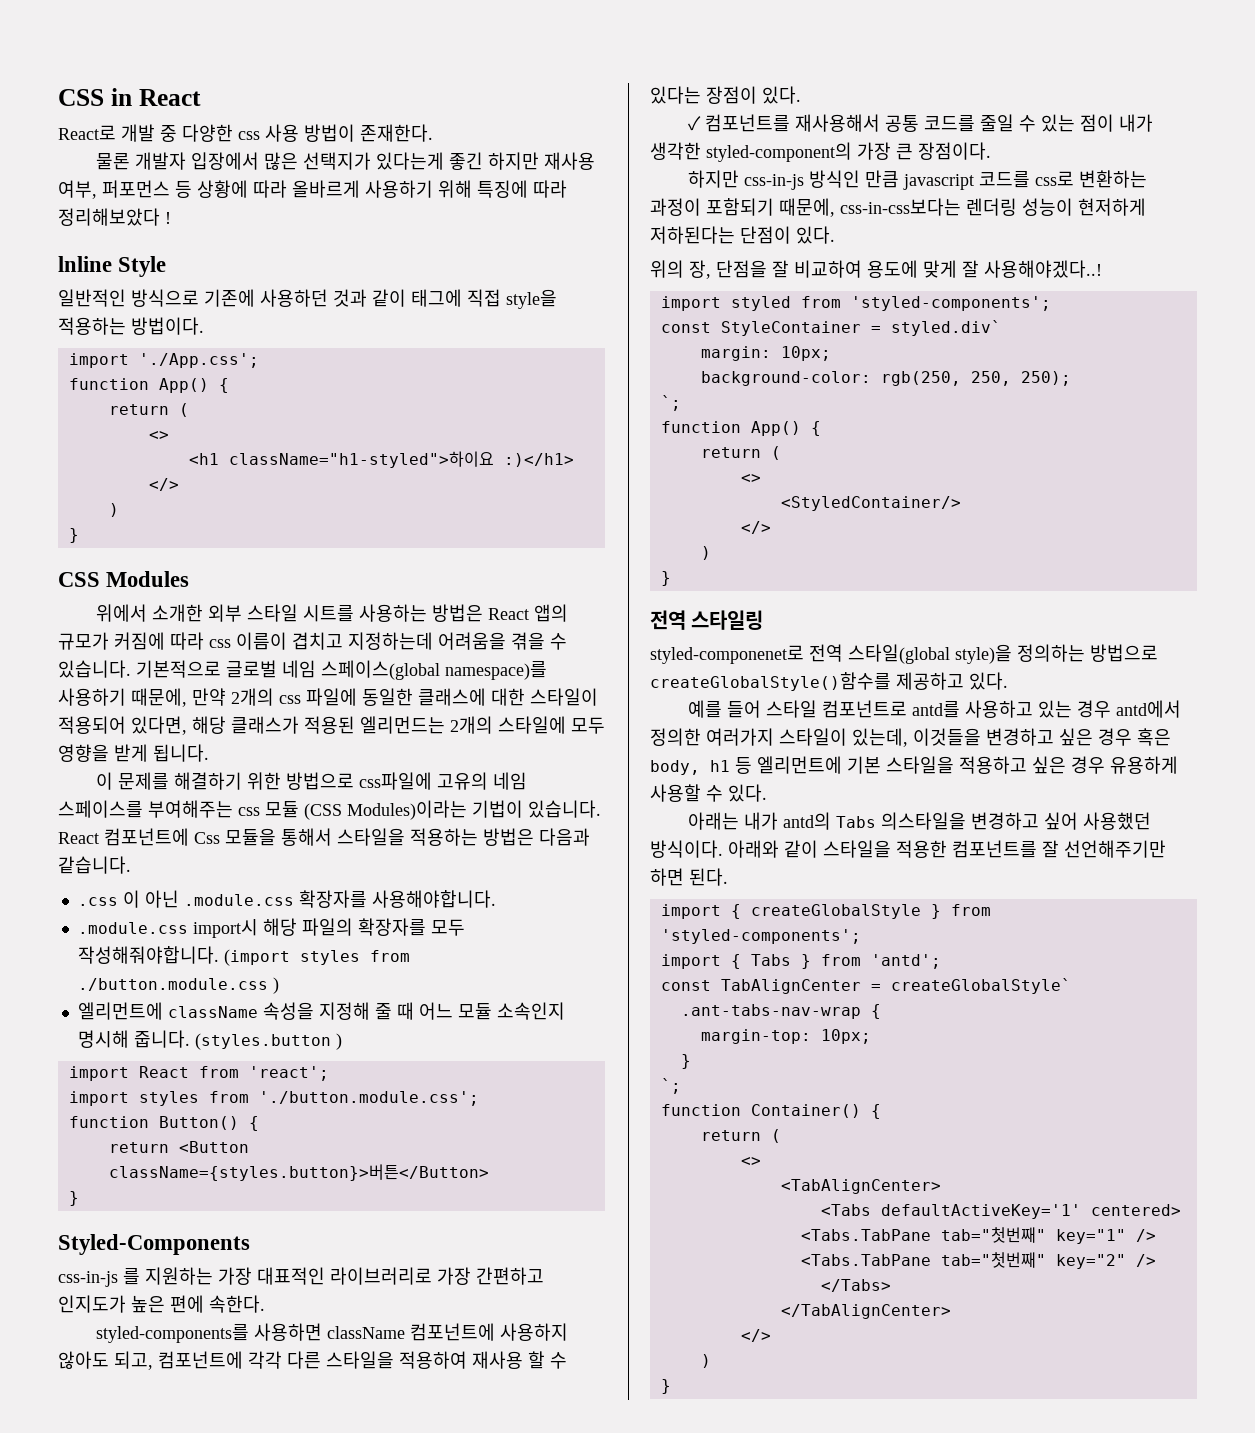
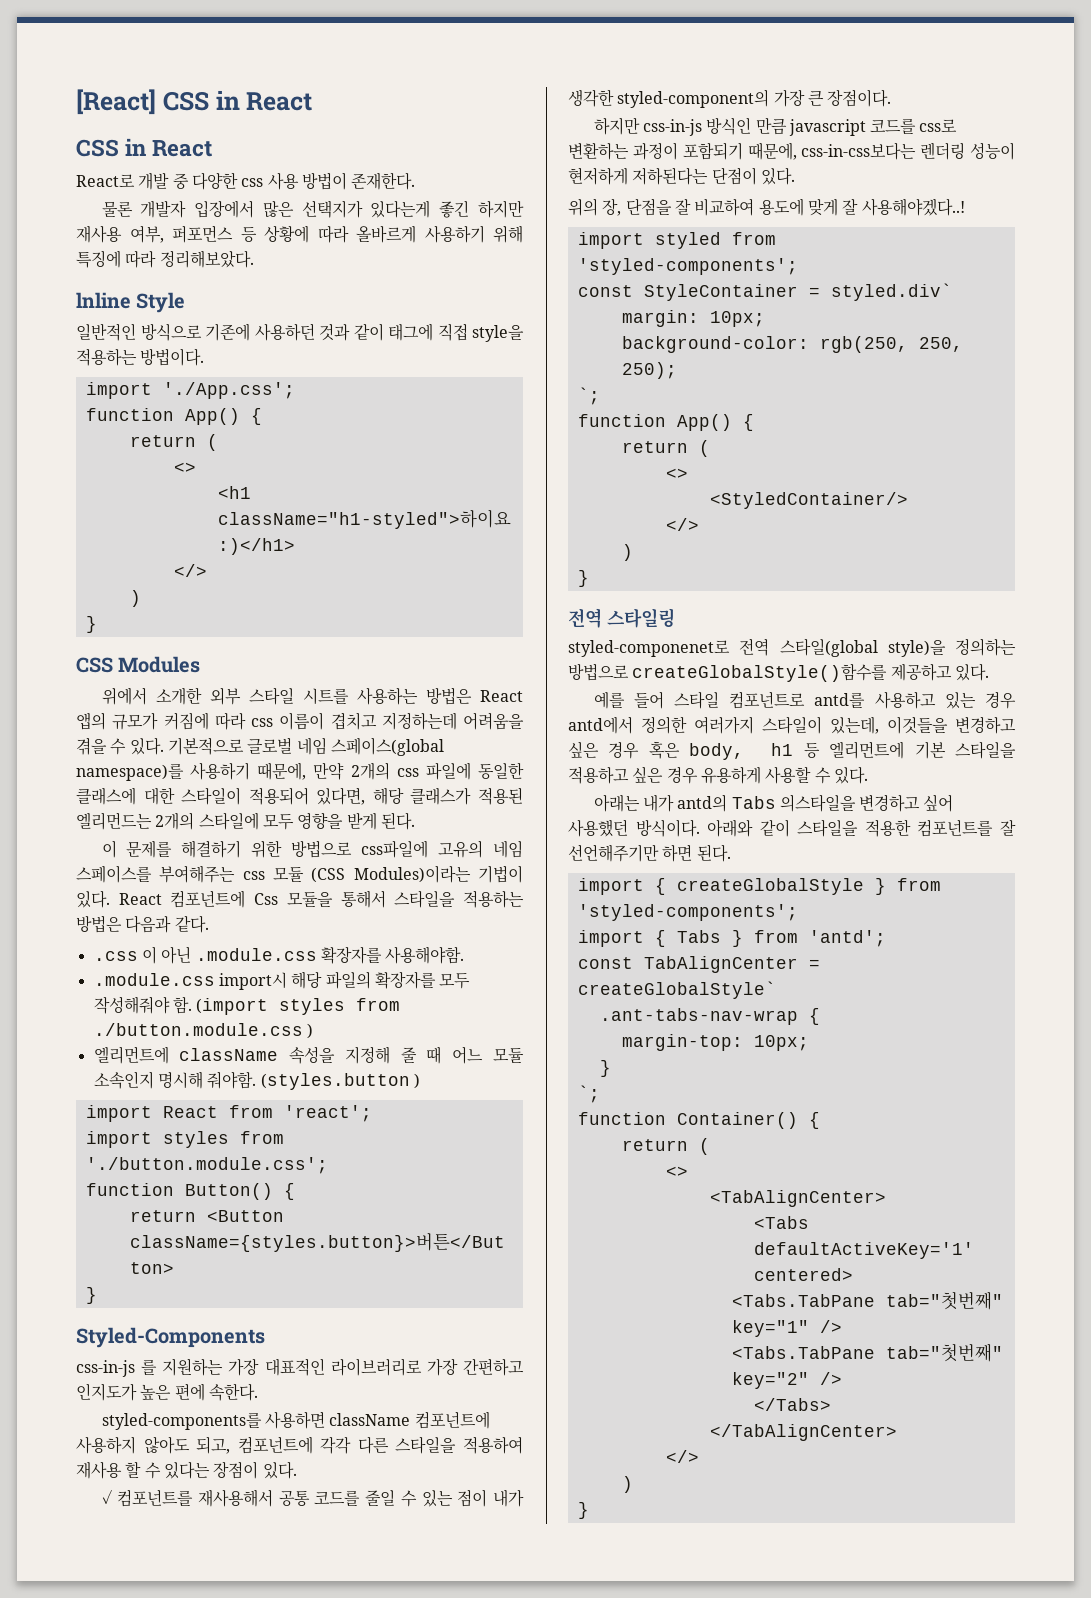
+ [React] CSS in React
- 물론 개발자 입장에서 많은 선택지가 있다는게 좋긴 하지만 재사용 여부, 퍼포먼스 등 상황에 따라 올바르게 사용하기 위해 특징에 따라 정리해보았다 !
+ 물론 개발자 입장에서 많은 선택지가 있다는게 좋긴 하지만 재사용 여부, 퍼포먼스 등 상황에 따라 올바르게 사용하기 위해 특징에 따라 정리해보았다.
- 위에서 소개한 외부 스타일 시트를 사용하는 방법은 React 앱의 규모가 커짐에 따라 css 이름이 겹치고 지정하는데 어려움을 겪을 수 있습니다.
+ 위에서 소개한 외부 스타일 시트를 사용하는 방법은 React 앱의 규모가 커짐에 따라 css 이름이 겹치고 지정하는데 어려움을 겪을 수 있다.
- 기본적으로 글로벌 네임 스페이스(global namespace)를 사용하기 때문에, 만약 2개의 css 파일에 동일한 클래스에 대한 스타일이 적용되어 있다면, 해당 클래스가 적용된 엘리먼드는 2개의 스타일에 모두 영향을 받게 됩니다.
+ 기본적으로 글로벌 네임 스페이스(global namespace)를 사용하기 때문에, 만약 2개의 css 파일에 동일한 클래스에 대한 스타일이 적용되어 있다면, 해당 클래스가 적용된 엘리먼드는 2개의 스타일에 모두 영향을 받게 된다.
- 이 문제를 해결하기 위한 방법으로 css파일에 고유의 네임 스페이스를 부여해주는 css 모듈 (CSS Modules)이라는 기법이 있습니다.
+ 이 문제를 해결하기 위한 방법으로 css파일에 고유의 네임 스페이스를 부여해주는 css 모듈 (CSS Modules)이라는 기법이 있다.
- React 컴포넌트에 Css 모듈을 통해서 스타일을 적용하는 방법은 다음과 같습니다.
+ React 컴포넌트에 Css 모듈을 통해서 스타일을 적용하는 방법은 다음과 같다.
- .css 이 아닌 .module.css 확장자를 사용해야합니다.
+ .css 이 아닌 .module.css 확장자를 사용해야함.
- .module.css import시 해당 파일의 확장자를 모두 작성해줘야합니다.
+ .module.css import시 해당 파일의 확장자를 모두 작성해줘야 함.
- 엘리먼트에 className 속성을 지정해 줄 때 어느 모듈 소속인지 명시해 줍니다.
+ 엘리먼트에 className 속성을 지정해 줄 때 어느 모듈 소속인지 명시해 줘야함.

